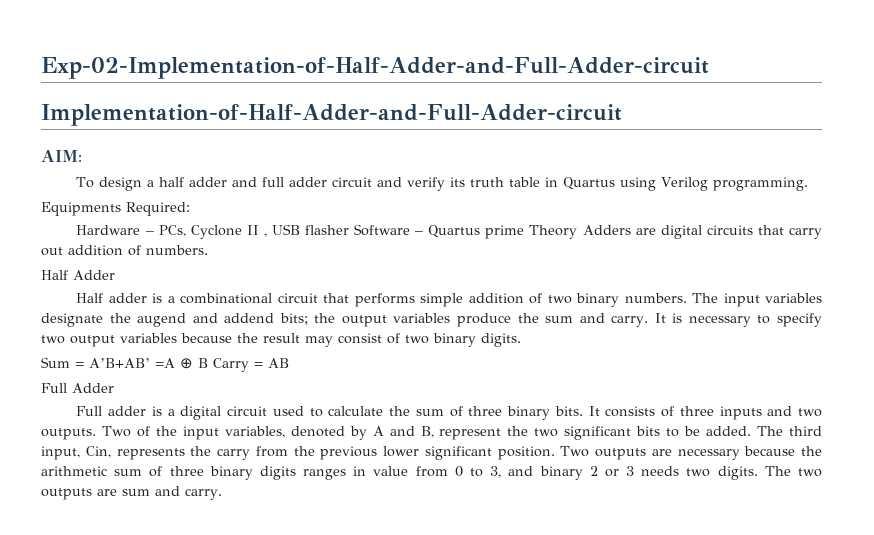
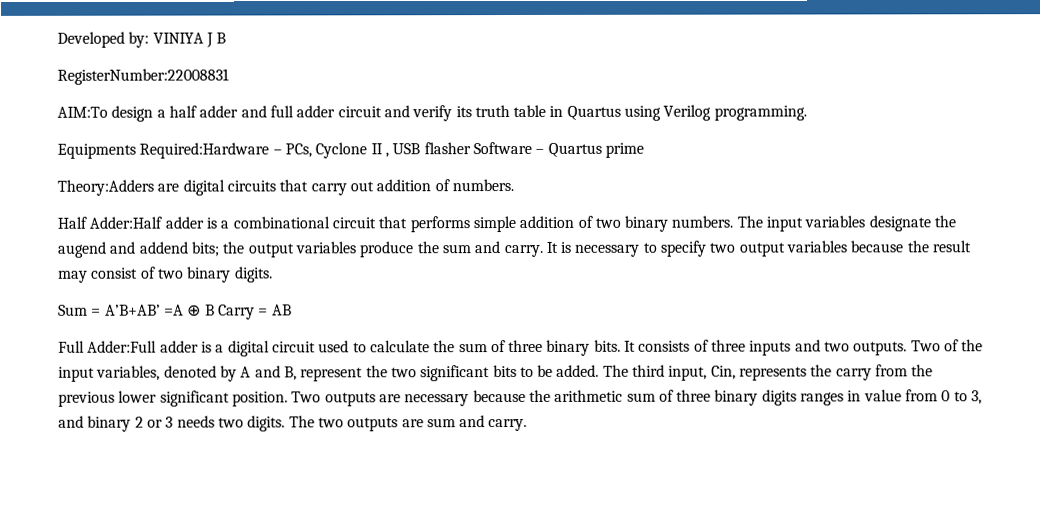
- Exp-02-Implementation-of-Half-Adder-and-Full-Adder-circuit
- Implementation-of-Half-Adder-and-Full-Adder-circuit
- AIM:
- To design a half adder and full adder circuit and verify its truth table in Quartus using Verilog programming.
+ Developed by: VINIYA J B
+ RegisterNumber:22008831
+ AIM:To design a half adder and full adder circuit and verify its truth table in Quartus using Verilog programming.
- Equipments Required:
- Hardware – PCs, Cyclone II , USB flasher Software – Quartus prime Theory Adders are digital circuits that carry out addition of numbers.
+ Equipments Required:Hardware – PCs, Cyclone II , USB flasher Software – Quartus prime
+ Theory:Adders are digital circuits that carry out addition of numbers.
- Half Adder
- Half adder is a combinational circuit that performs simple addition of two binary numbers.
+ Half Adder:Half adder is a combinational circuit that performs simple addition of two binary numbers.
- Full Adder
- Full adder is a digital circuit used to calculate the sum of three binary bits.
+ Full Adder:Full adder is a digital circuit used to calculate the sum of three binary bits.

